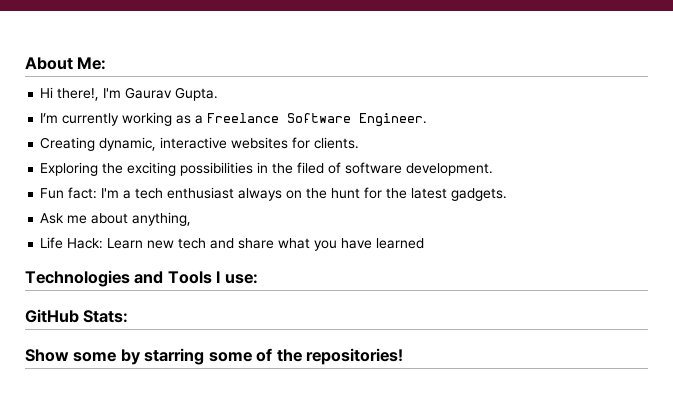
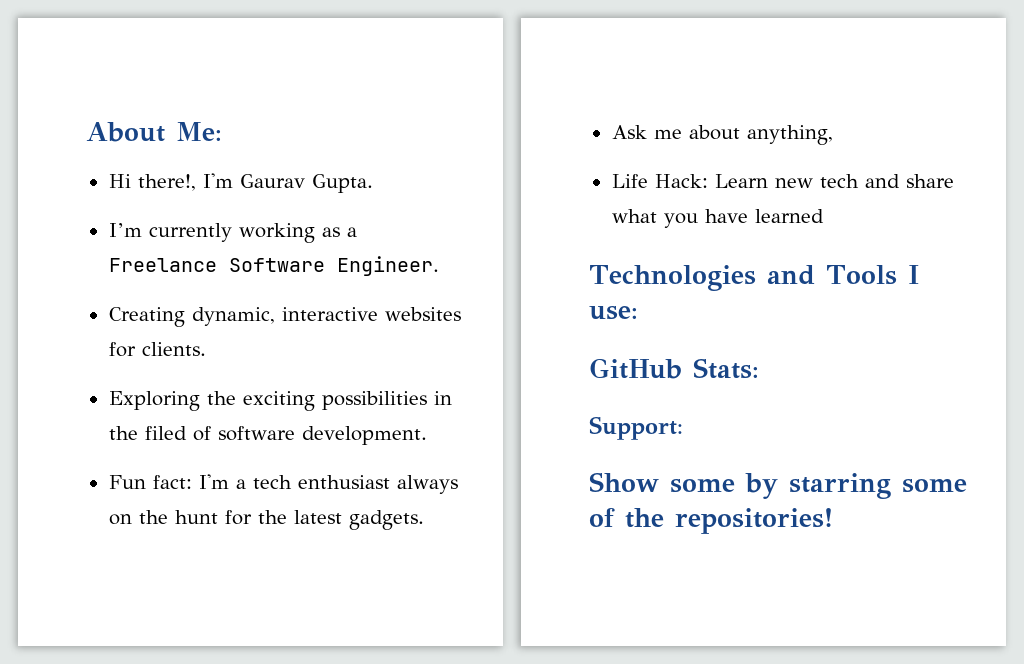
+ Support:

